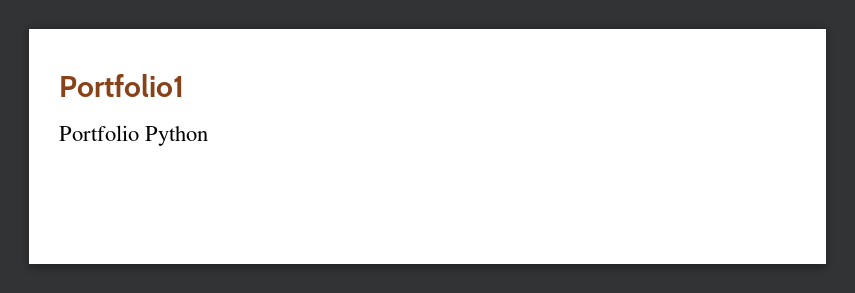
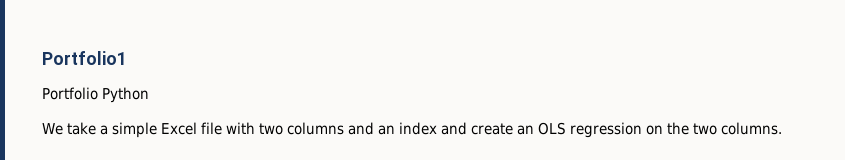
+ We take a simple Excel file with two columns and an index and create an OLS regression on the two columns.

